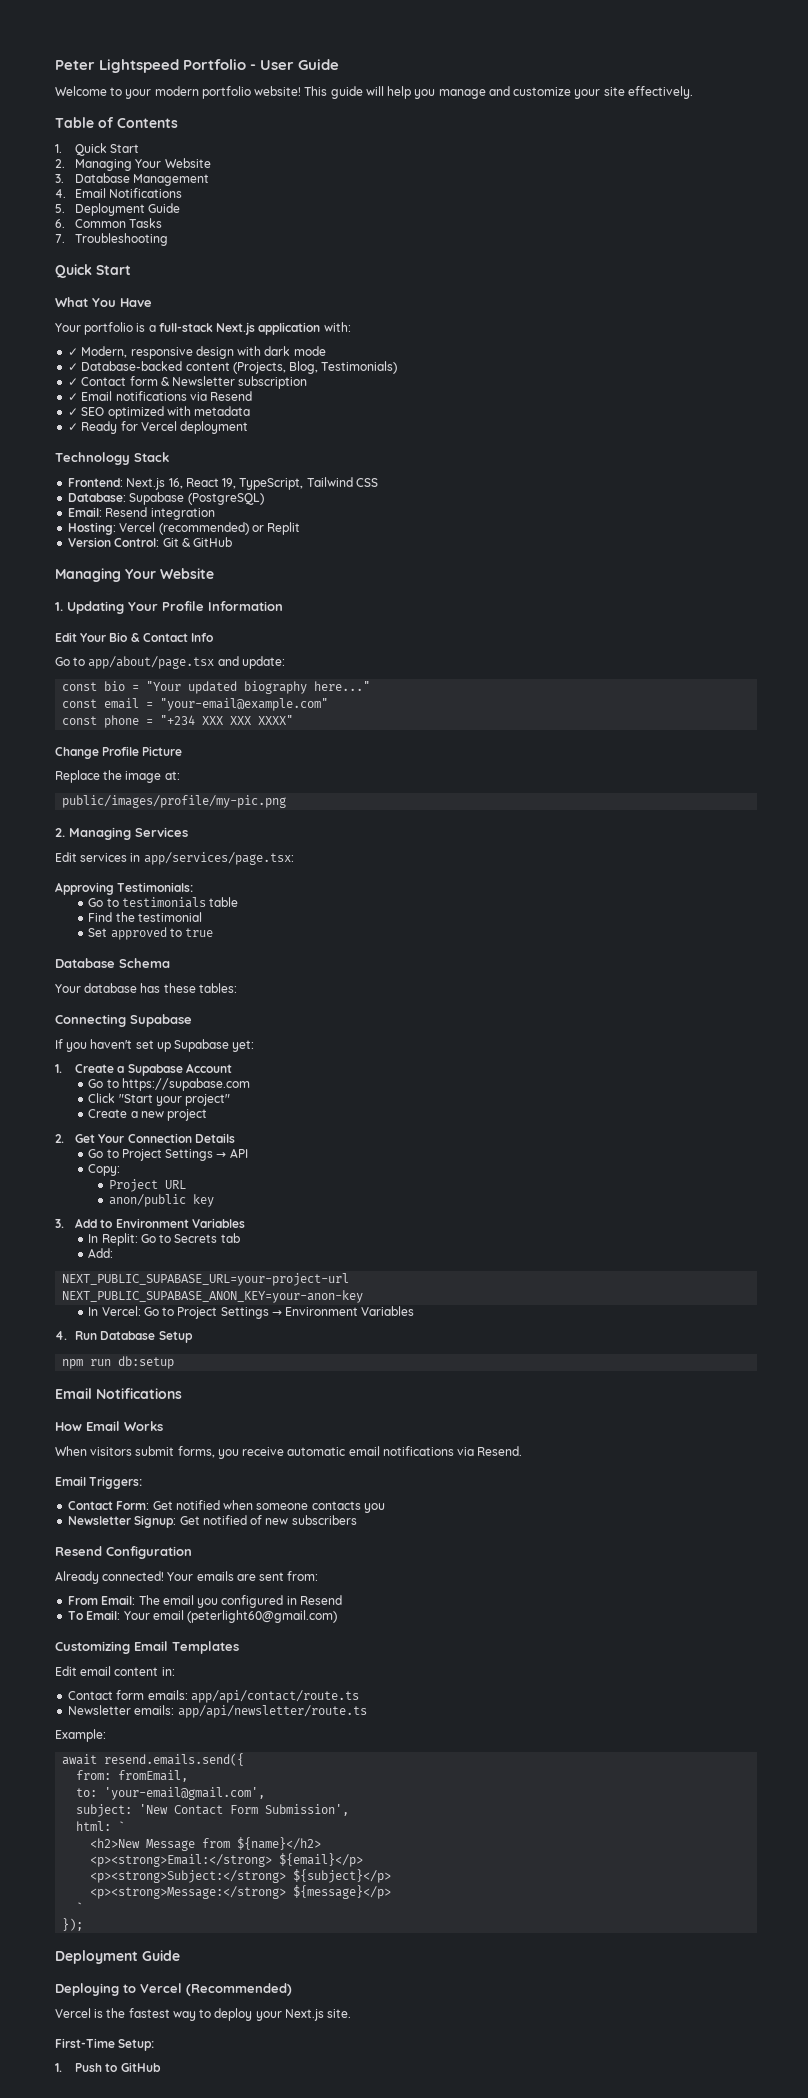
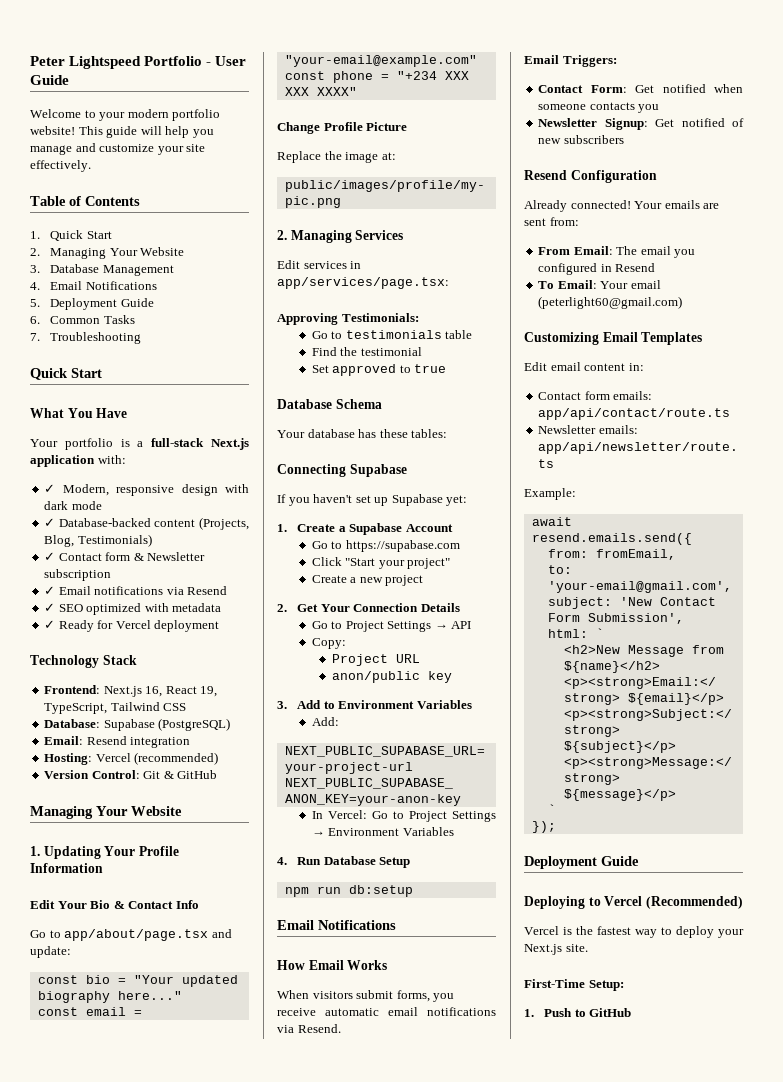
- Hosting: Vercel (recommended) or Replit
+ Hosting: Vercel (recommended)
- In Replit: Go to Secrets tab

